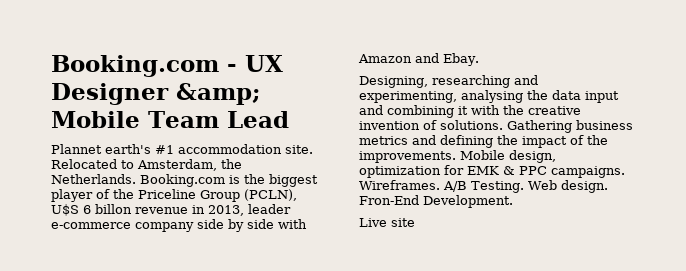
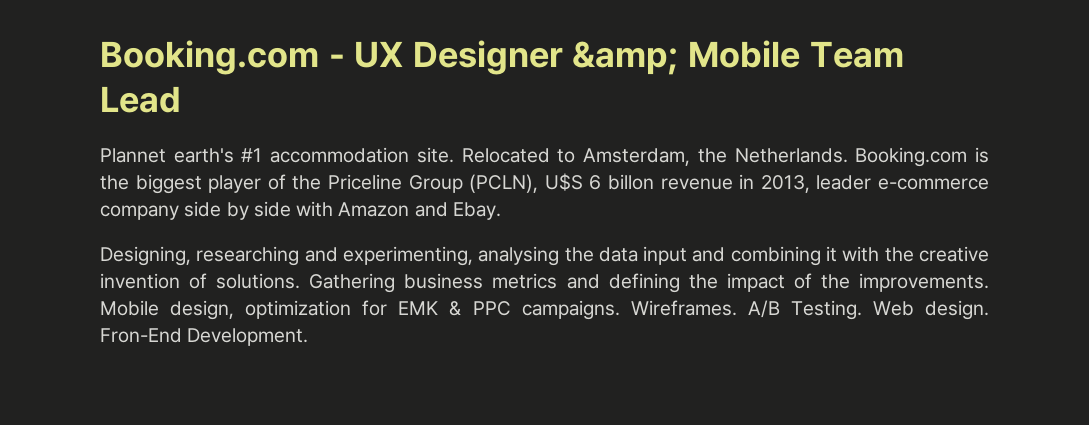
- Live site

